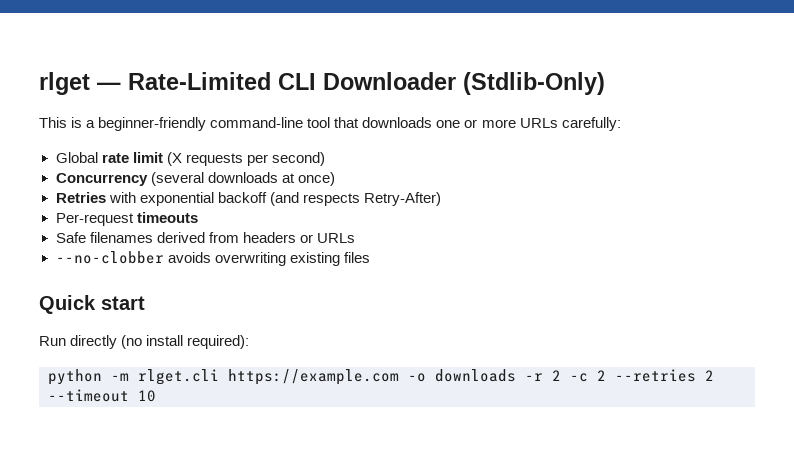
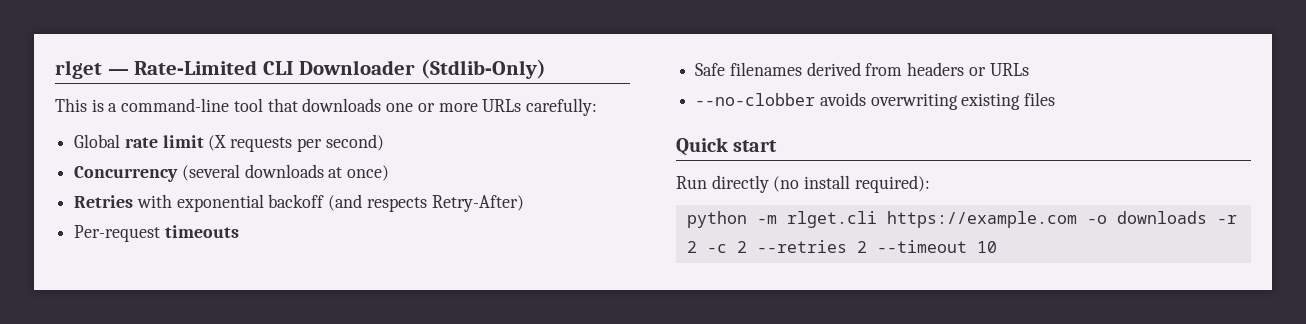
- This is a beginner-friendly command-line tool that downloads one or more URLs carefully:
+ This is a command-line tool that downloads one or more URLs carefully:

